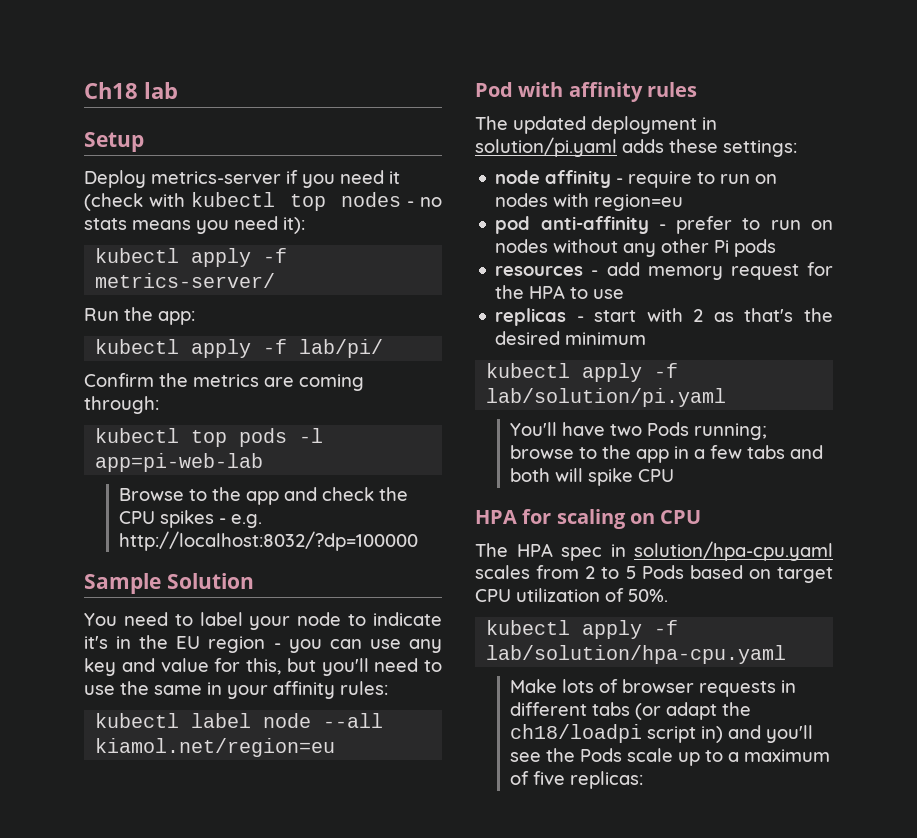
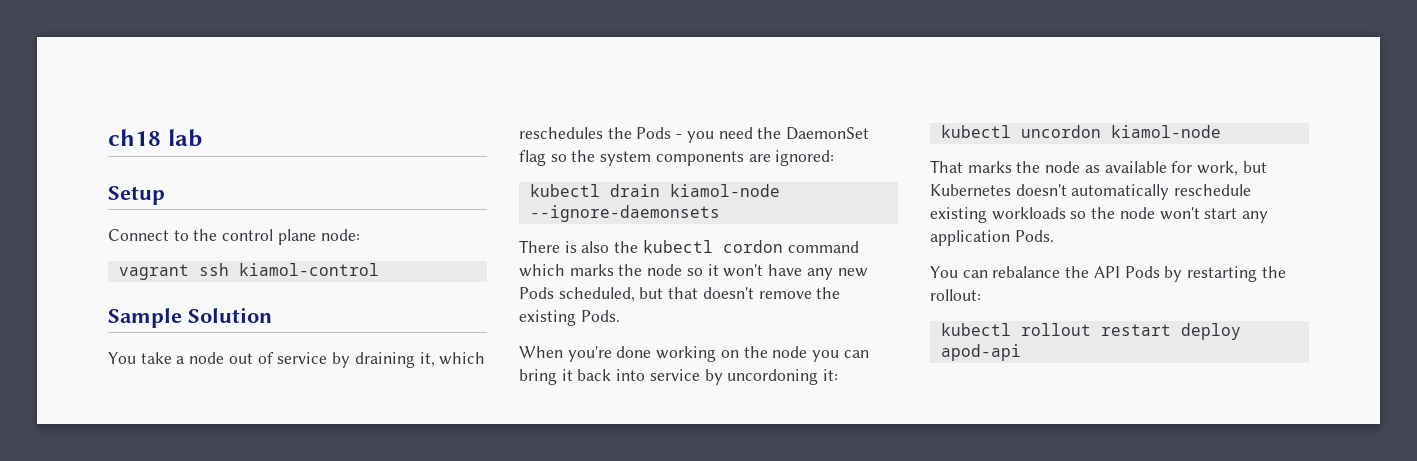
- Ch18 lab
+ ch18 lab
- Deploy metrics-server if you need it (check with kubectl top nodes - no stats means you need it):
- kubectl apply -f metrics-server/
- Run the app:
- kubectl apply -f lab/pi/
- Confirm the metrics are coming through:
- kubectl top pods -l app=pi-web-lab
- Browse to the app and check the CPU spikes - e.g. http://localhost:8032/?dp=100000
+ Connect to the control plane node:
+ vagrant ssh kiamol-control
  Sample Solution
- You need to label your node to indicate it's in the EU region - you can use any key and value for this, but you'll need to use the same in your affinity rules:
- kubectl label node --all kiamol.net/region=eu
- Pod with affinity rules
- The updated deployment in solution/pi.yaml adds these settings:
- node affinity - require to run on nodes with region=eu
- pod anti-affinity - prefer to run on nodes without any other Pi pods
- resources - add memory request for the HPA to use
- replicas - start with 2 as that's the desired minimum
- kubectl apply -f lab/solution/pi.yaml
- You'll have two Pods running; browse to the app in a few tabs and both will spike CPU
- HPA for scaling on CPU
- The HPA spec in solution/hpa-cpu.yaml scales from 2 to 5 Pods based on target CPU utilization of 50%.
- kubectl apply -f lab/solution/hpa-cpu.yaml
- Make lots of browser requests in different tabs (or adapt the ch18/loadpi script in) and you'll see the Pods scale up to a maximum of five replicas:
+ You take a node out of service by draining it, which reschedules the Pods - you need the DaemonSet flag so the system components are ignored:
+ kubectl drain kiamol-node --ignore-daemonsets
+ There is also the kubectl cordon command which marks the node so it won't have any new Pods scheduled, but that doesn't remove the existing Pods.
+ When you're done working on the node you can bring it back into service by uncordoning it:
+ kubectl uncordon kiamol-node
+ That marks the node as available for work, but Kubernetes doesn't automatically reschedule existing workloads so the node won't start any application Pods.
+ You can rebalance the API Pods by restarting the rollout:
+ kubectl rollout restart deploy apod-api

